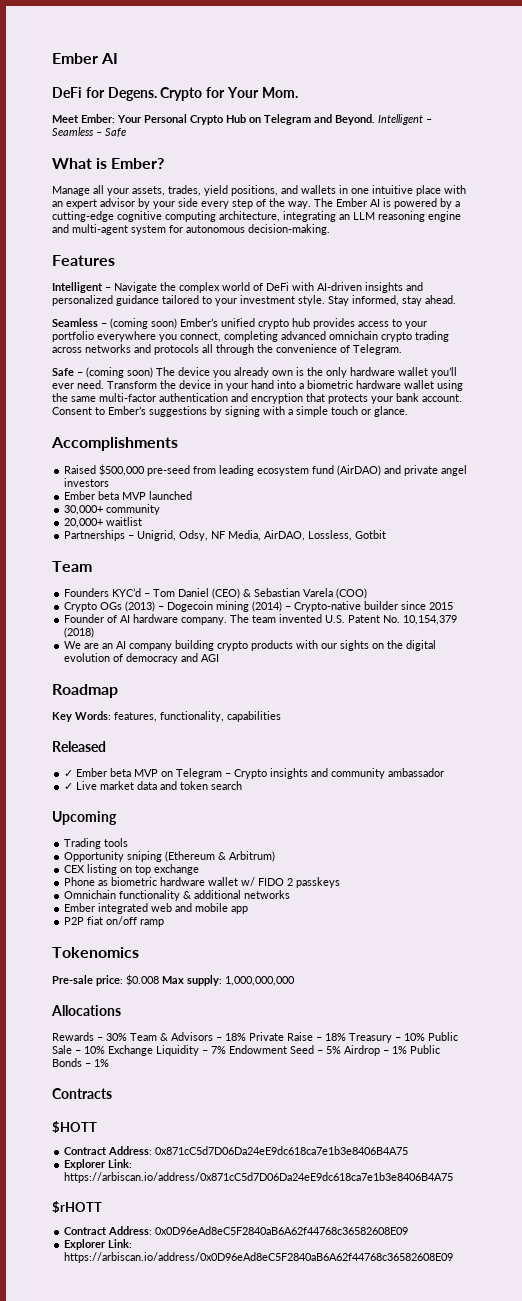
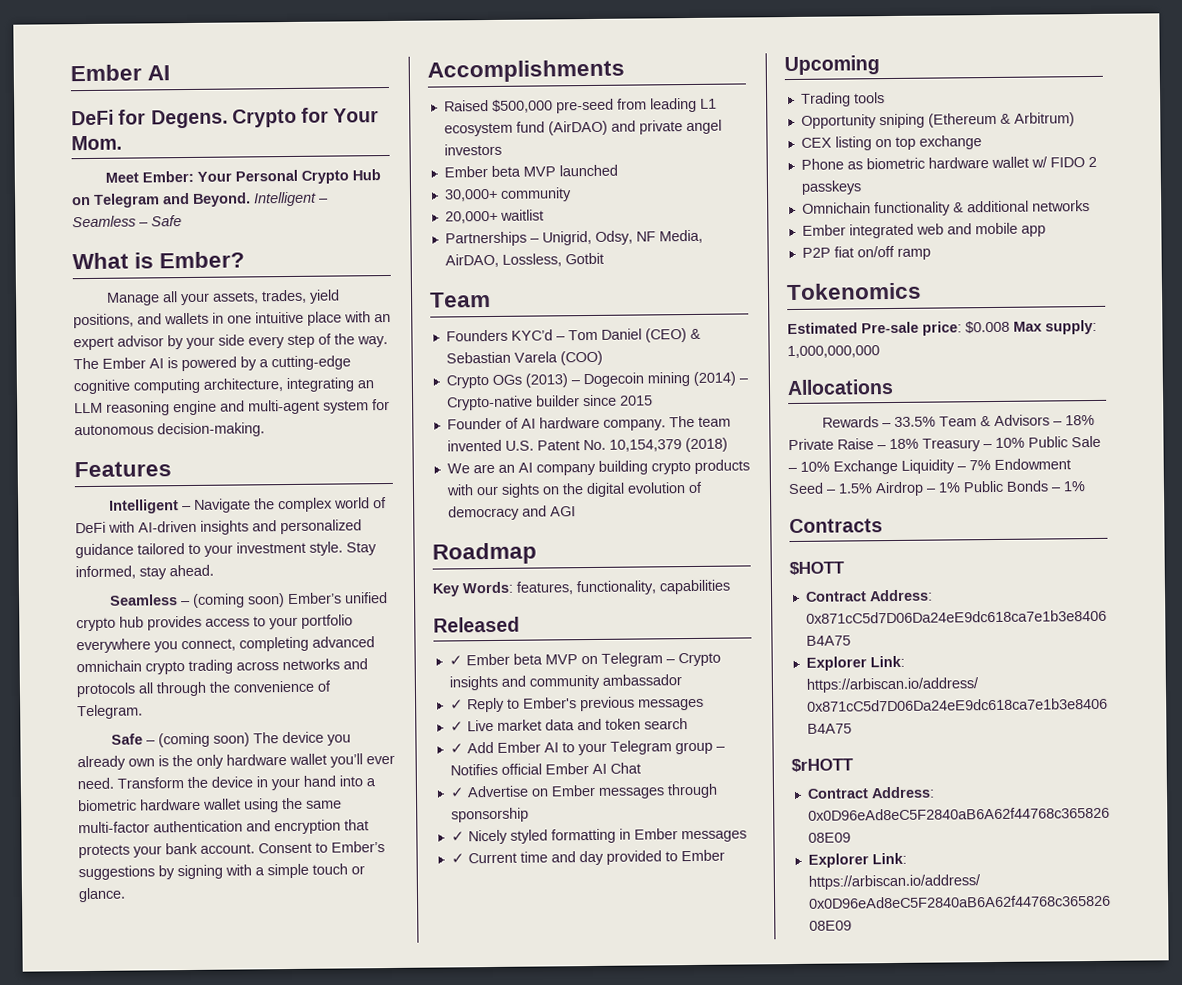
- Raised $500,000 pre-seed from leading ecosystem fund (AirDAO) and private angel investors
+ Raised $500,000 pre-seed from leading L1 ecosystem fund (AirDAO) and private angel investors
+ ✓ Reply to Ember's previous messages
+ ✓ Add Ember AI to your Telegram group – Notifies official Ember AI Chat
+ ✓ Advertise on Ember messages through sponsorship
+ ✓ Nicely styled formatting in Ember messages
+ ✓ Current time and day provided to Ember
- Pre-sale price: $0.008 Max supply: 1,000,000,000
+ Estimated Pre-sale price: $0.008 Max supply: 1,000,000,000
- Rewards – 30% Team & Advisors – 18% Private Raise – 18% Treasury – 10% Public Sale – 10% Exchange Liquidity – 7% Endowment Seed – 5% Airdrop – 1% Public Bonds – 1%
+ Rewards – 33.5% Team & Advisors – 18% Private Raise – 18% Treasury – 10% Public Sale – 10% Exchange Liquidity – 7% Endowment Seed – 1.5% Airdrop – 1% Public Bonds – 1%

